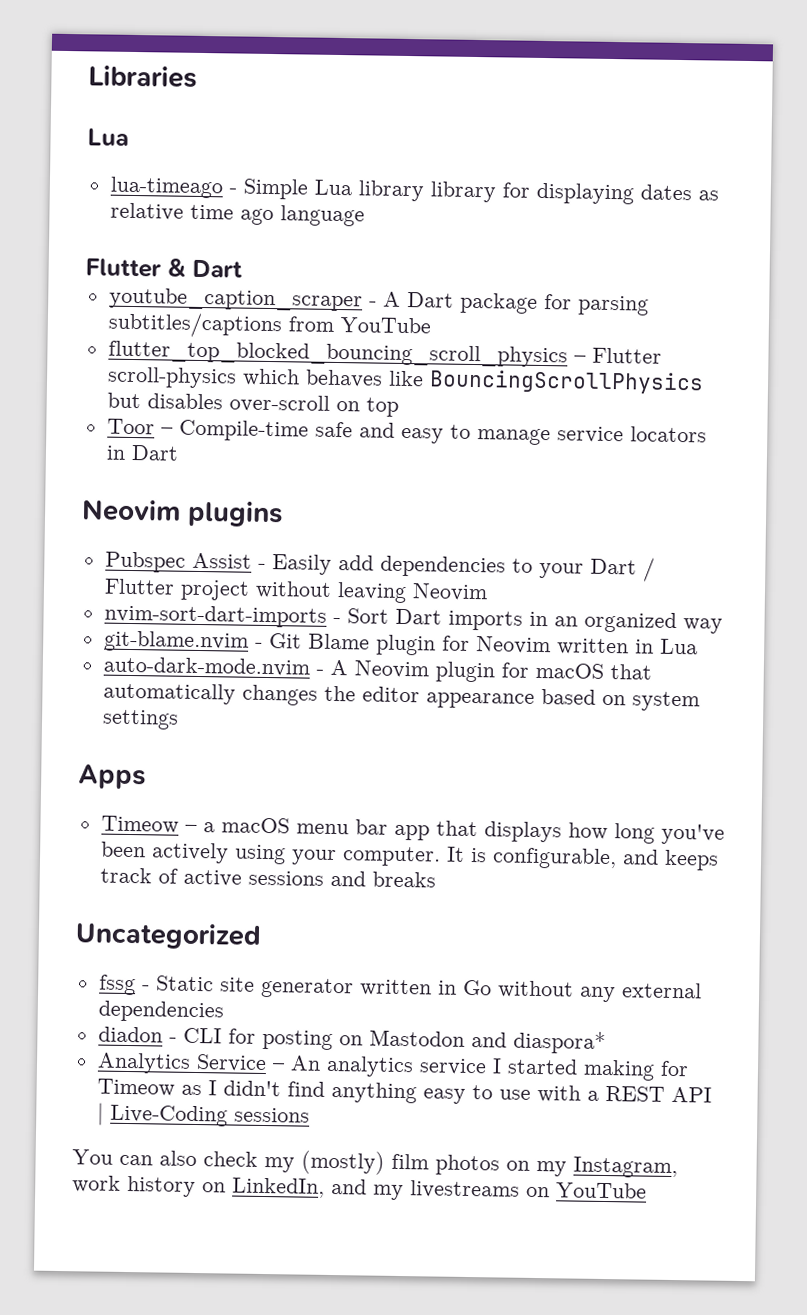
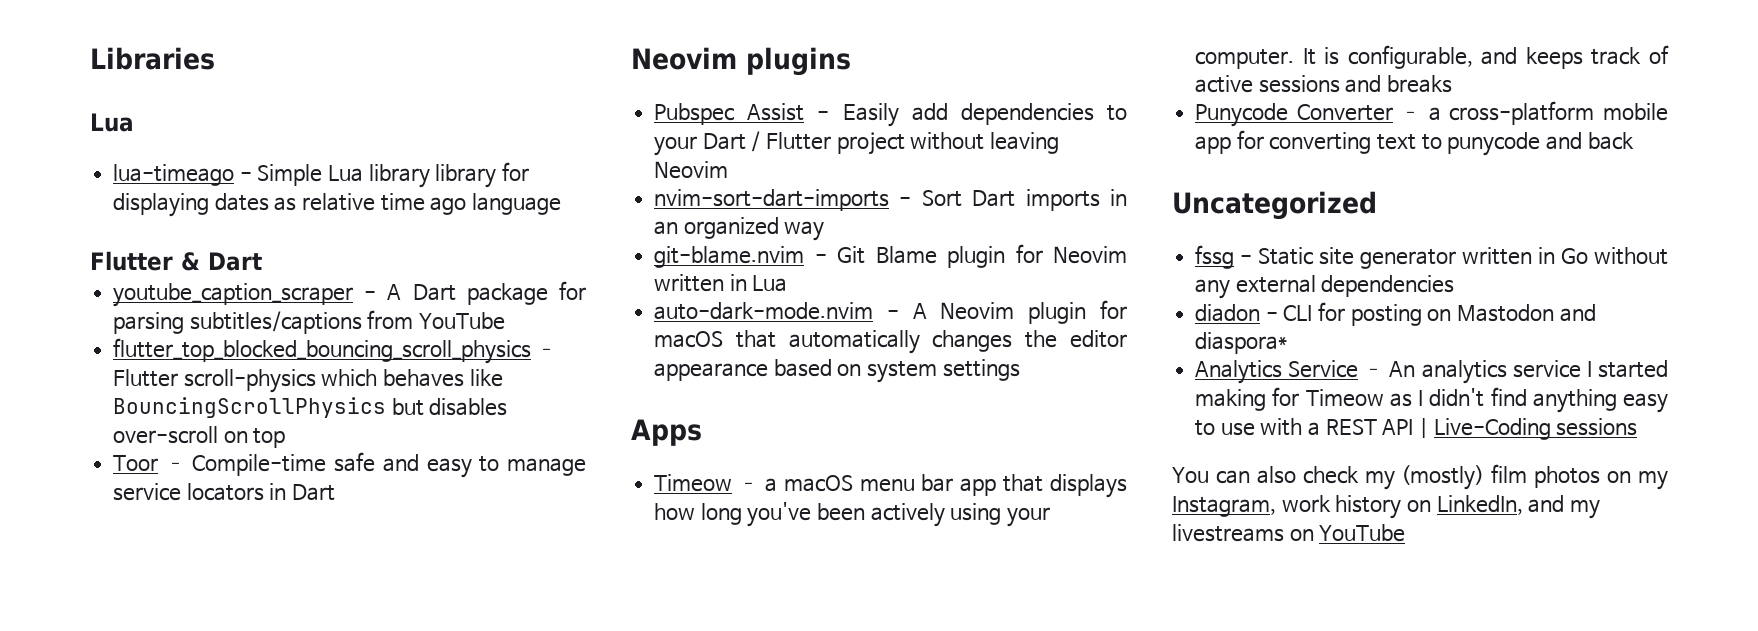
+ Punycode Converter – a cross-platform mobile app for converting text to punycode and back

